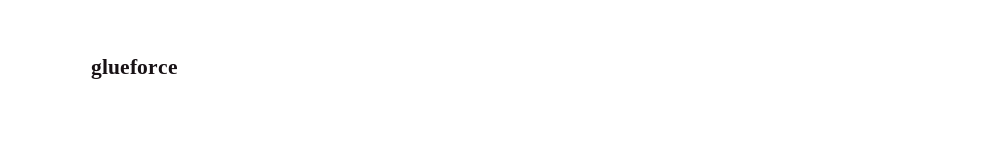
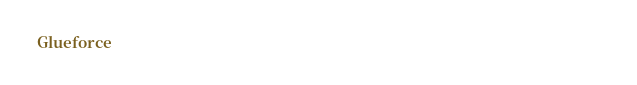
- glueforce
+ Glueforce

